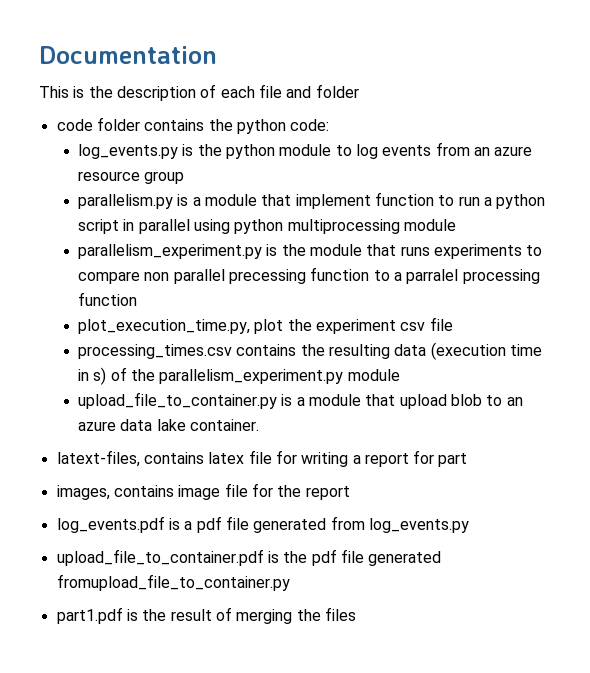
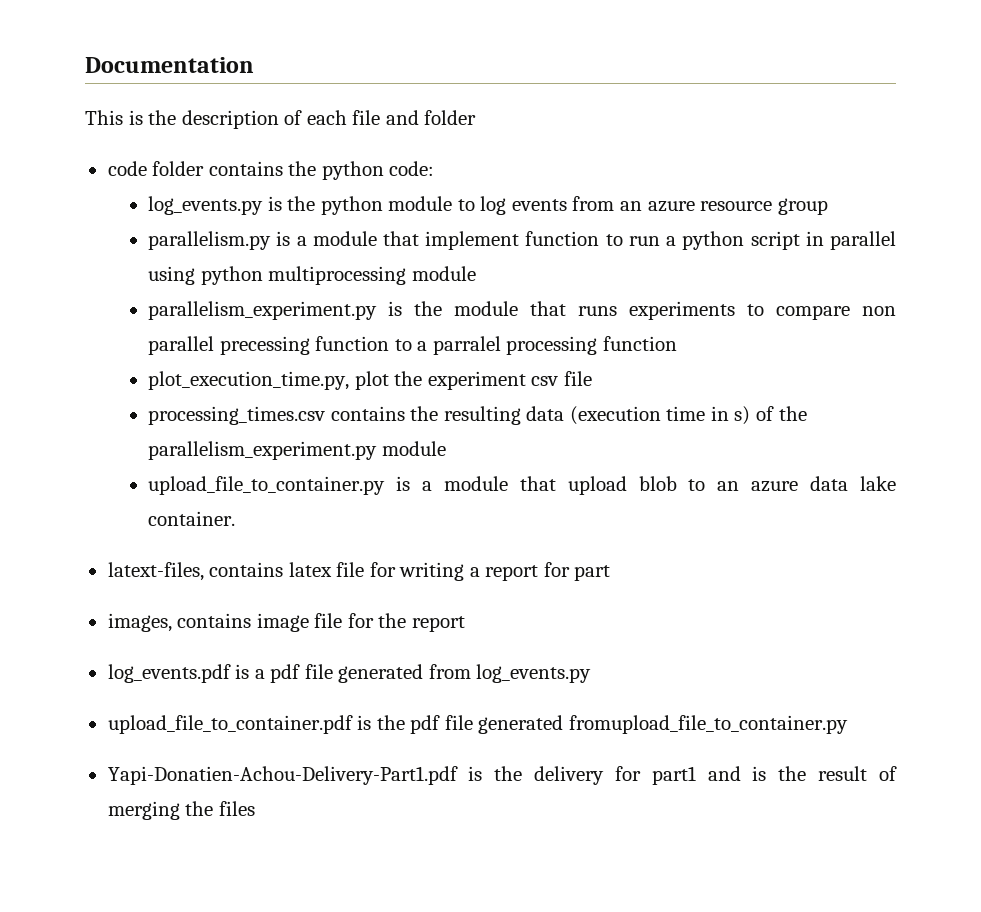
- part1.pdf is the result of merging the files
+ Yapi-Donatien-Achou-Delivery-Part1.pdf is the delivery for part1 and is the result of merging the files

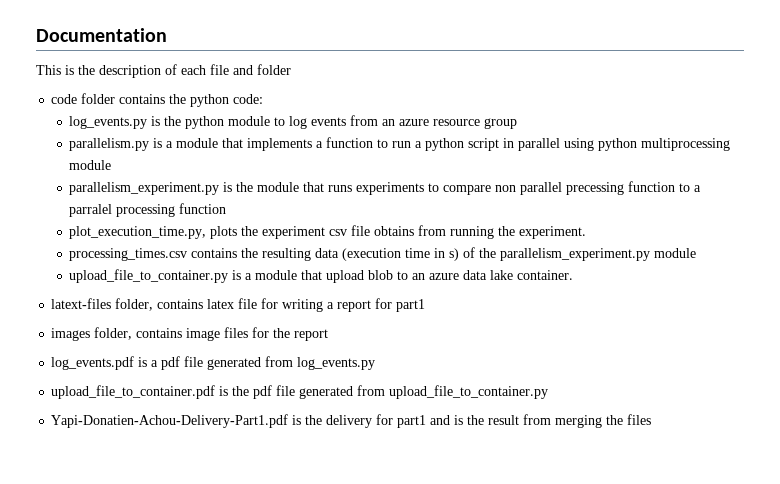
- parallelism.py is a module that implement function to run a python script in parallel using python multiprocessing module
+ parallelism.py is a module that implements a function to run a python script in parallel using python multiprocessing module
- plot_execution_time.py, plot the experiment csv file
+ plot_execution_time.py, plots the experiment csv file obtains from running the experiment.
- latext-files, contains latex file for writing a report for part
- images, contains image file for the report
+ latext-files folder, contains latex file for writing a report for part1
+ images folder, contains image files for the report
- upload_file_to_container.pdf is the pdf file generated fromupload_file_to_container.py
+ upload_file_to_container.pdf is the pdf file generated from upload_file_to_container.py
- Yapi-Donatien-Achou-Delivery-Part1.pdf is the delivery for part1 and is the result of merging the files
+ Yapi-Donatien-Achou-Delivery-Part1.pdf is the delivery for part1 and is the result from merging the files

